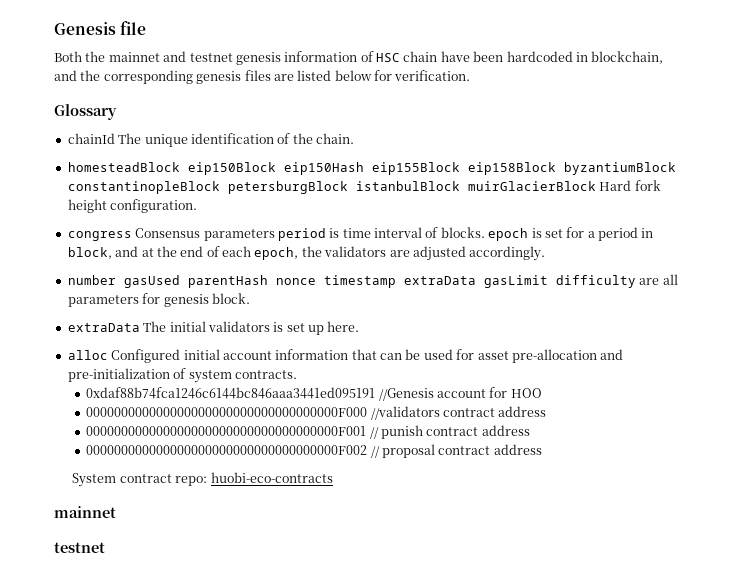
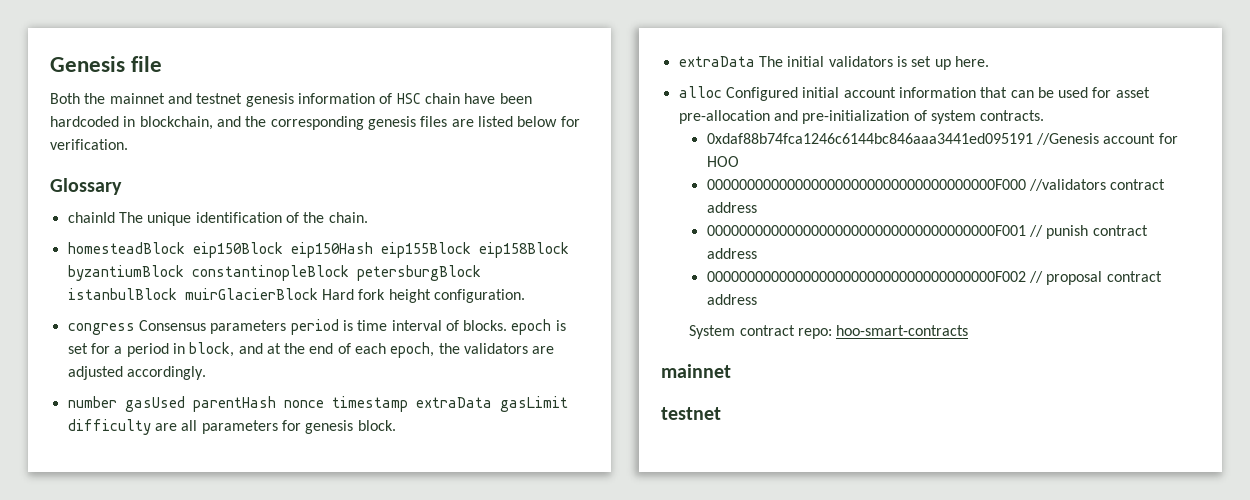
- System contract repo: huobi-eco-contracts
+ System contract repo: hoo-smart-contracts

